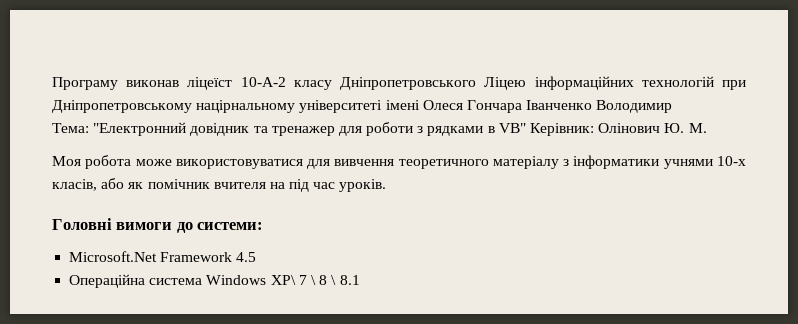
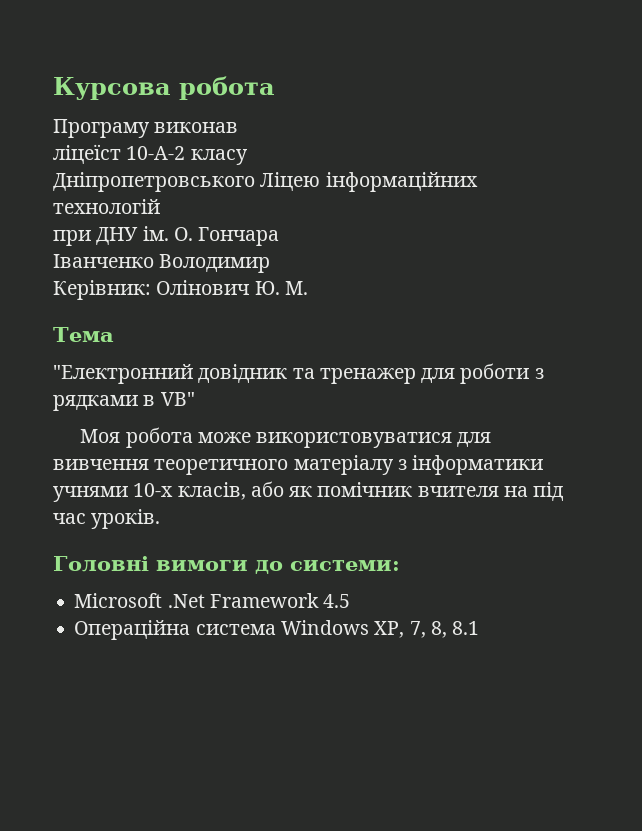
+ Курсова робота
- Програму виконав ліцеїст 10-A-2 класу Дніпропетровського Ліцею інформаційних технологій при Дніпропетровському націрнальному університеті імені Олеся Гончара Іванченко Володимир
+ Програму виконав
+ ліцеїст 10-A-2 класу
+ Дніпропетровського Ліцею інформаційних технологій
+ при ДНУ ім. О. Гончара
+ Іванченко Володимир
- Тема: "Електронний довідник та тренажер для роботи з рядками в VB" Керівник: Олінович Ю. М.
+ Керівник: Олінович Ю. М.
+ Тема
+ "Електронний довідник та тренажер для роботи з рядками в VB"
- Microsoft.Net Framework 4.5
+ Microsoft .Net Framework 4.5
- Операційна система Windows XP\ 7 \ 8 \ 8.1
+ Операційна система Windows XP, 7, 8, 8.1

